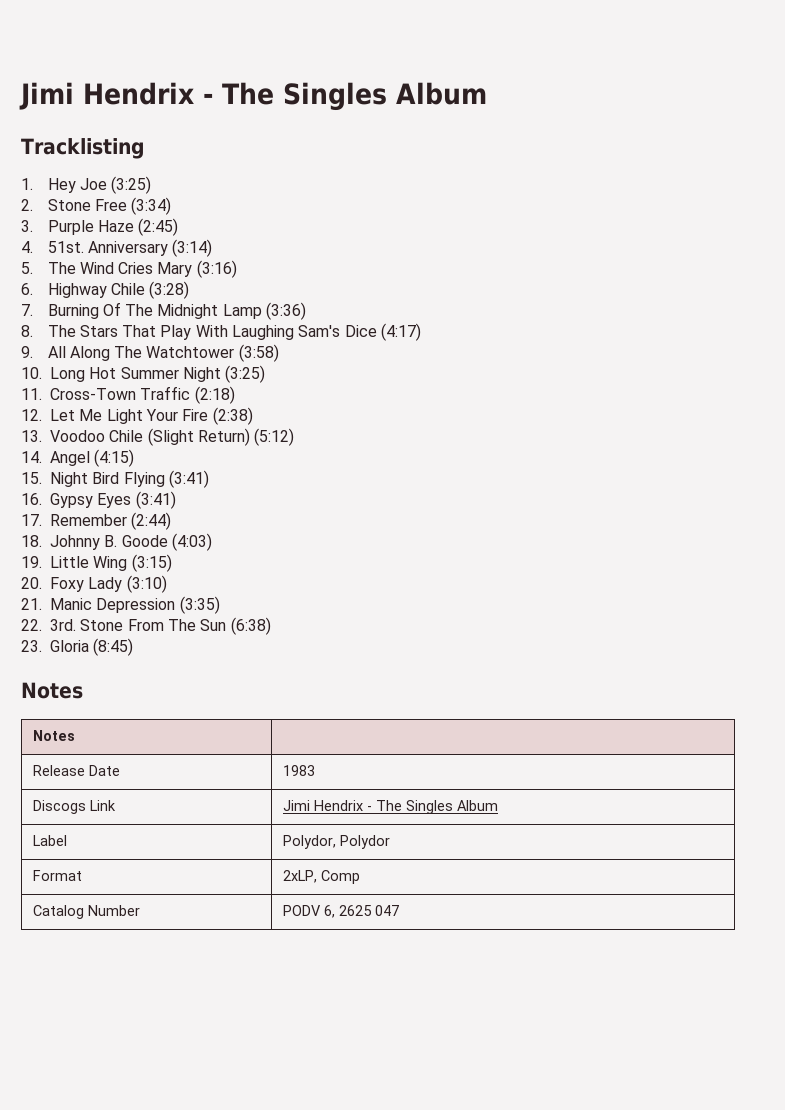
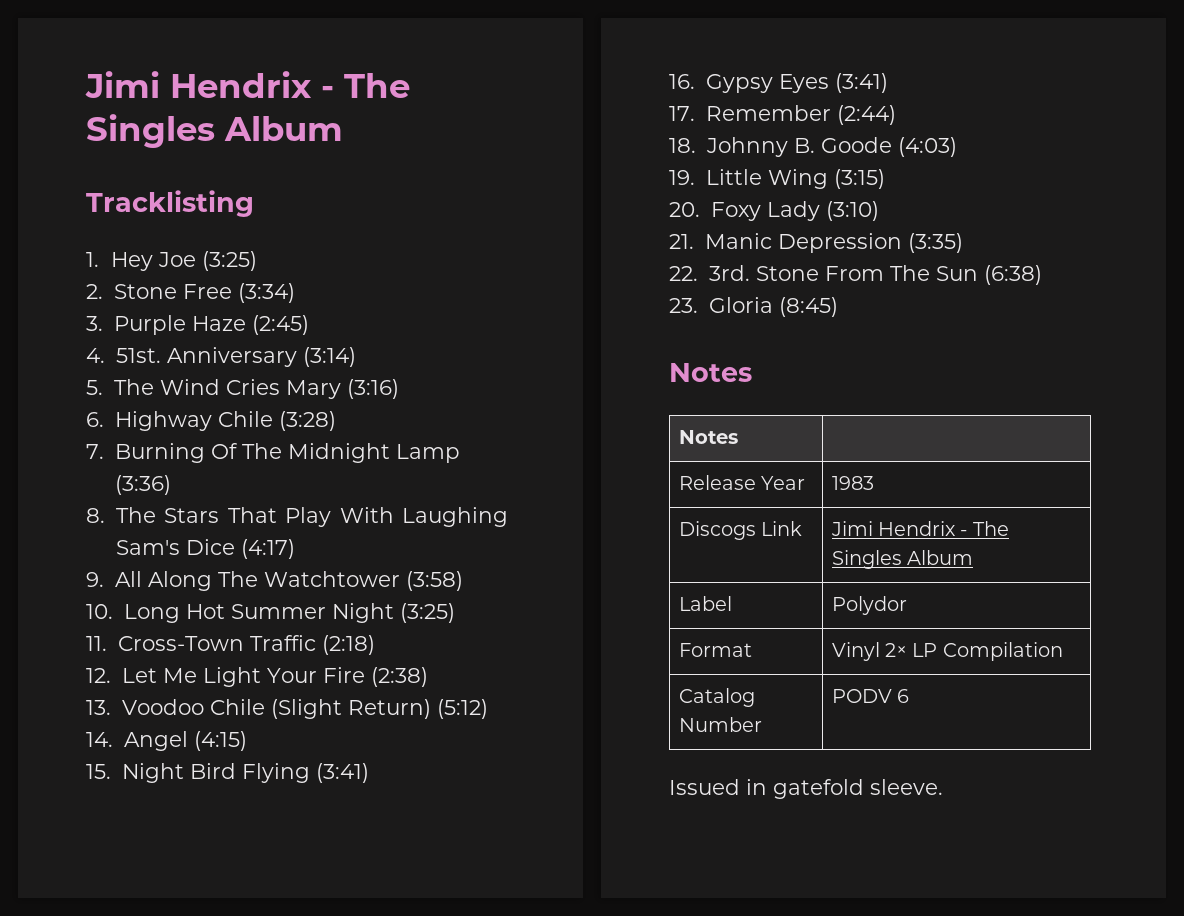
- Release Date | 1983
+ Release Year | 1983
- Label | Polydor, Polydor
+ Label | Polydor
- Format | 2xLP, Comp
+ Format | Vinyl 2× LP Compilation
- Catalog Number | PODV 6, 2625 047
+ Catalog Number | PODV 6
+ Issued in gatefold sleeve.

